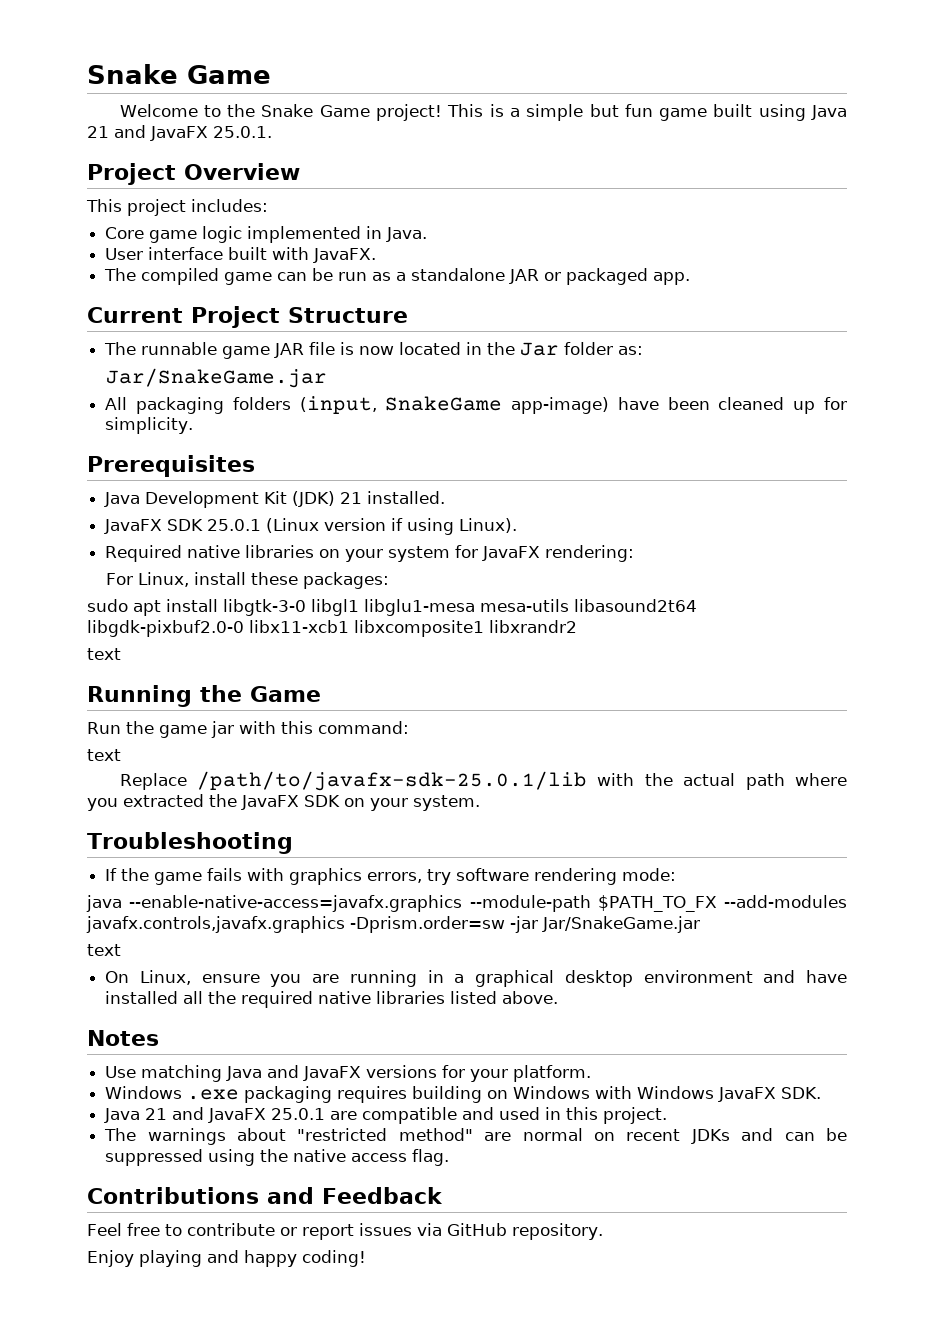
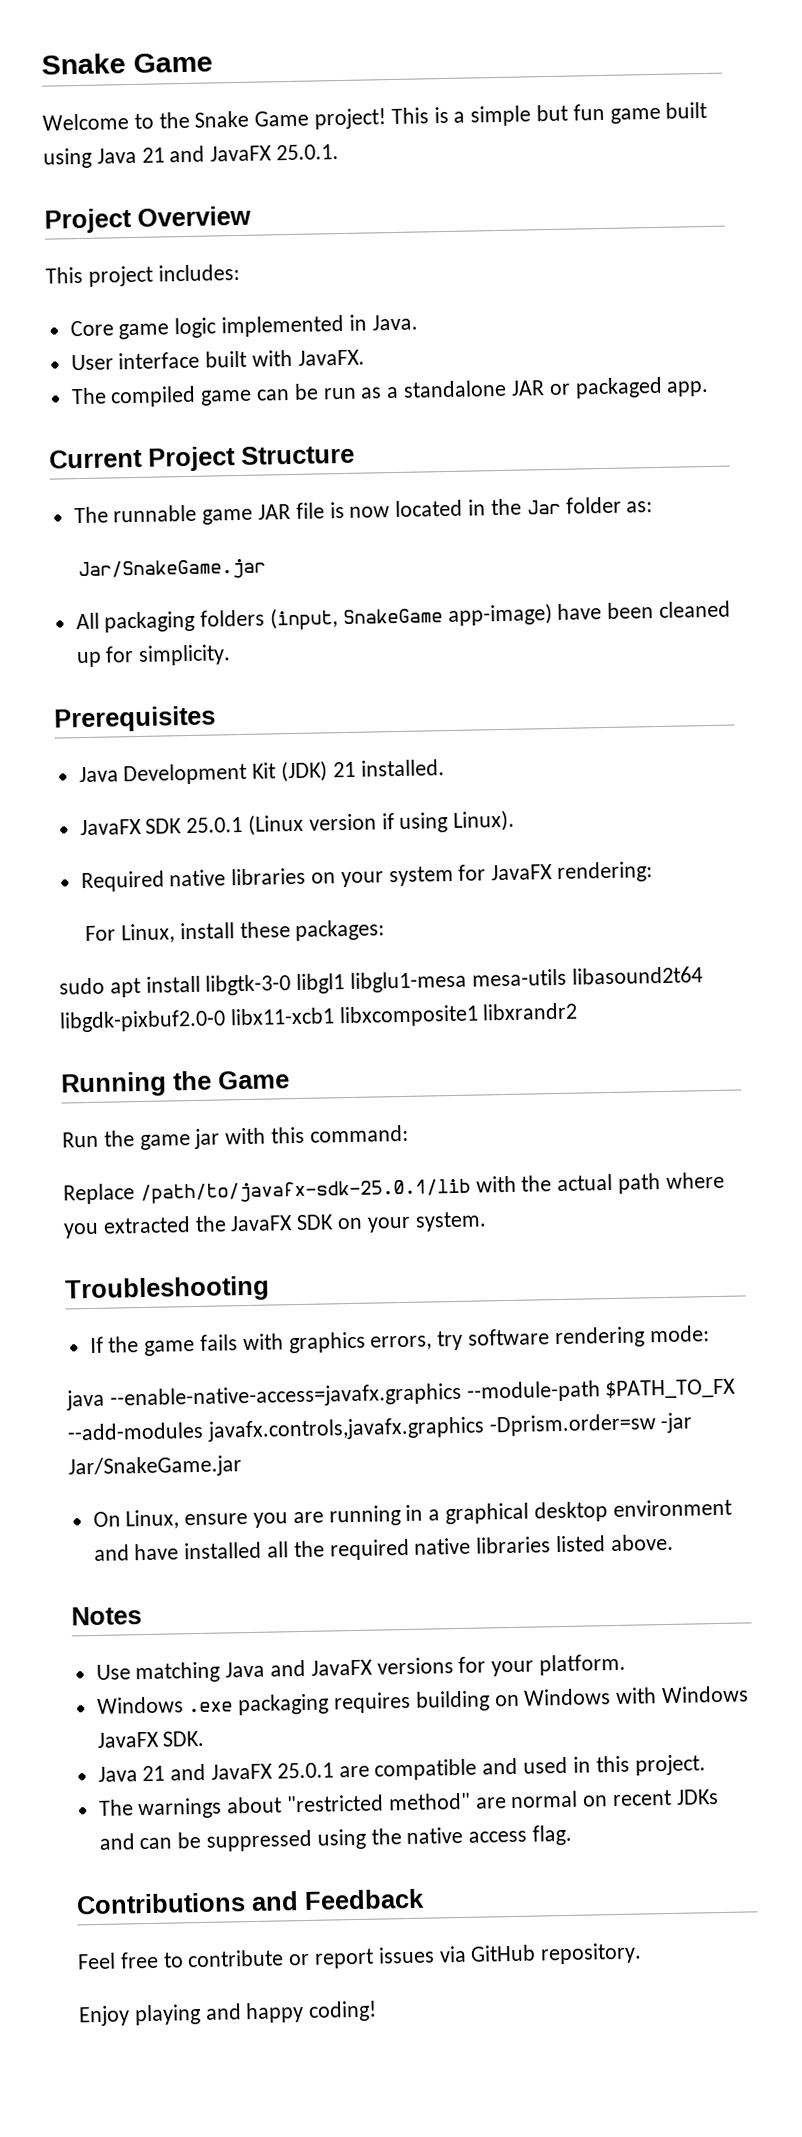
  sudo apt install libgtk-3-0 libgl1 libglu1-mesa mesa-utils libasound2t64 libgdk-pixbuf2.0-0 libx11-xcb1 libxcomposite1 libxrandr2
- text
  Run the game jar with this command:
- text
  java --enable-native-access=javafx.graphics --module-path $PATH_TO_FX --add-modules javafx.controls,javafx.graphics -Dprism.order=sw -jar Jar/SnakeGame.jar
- text

